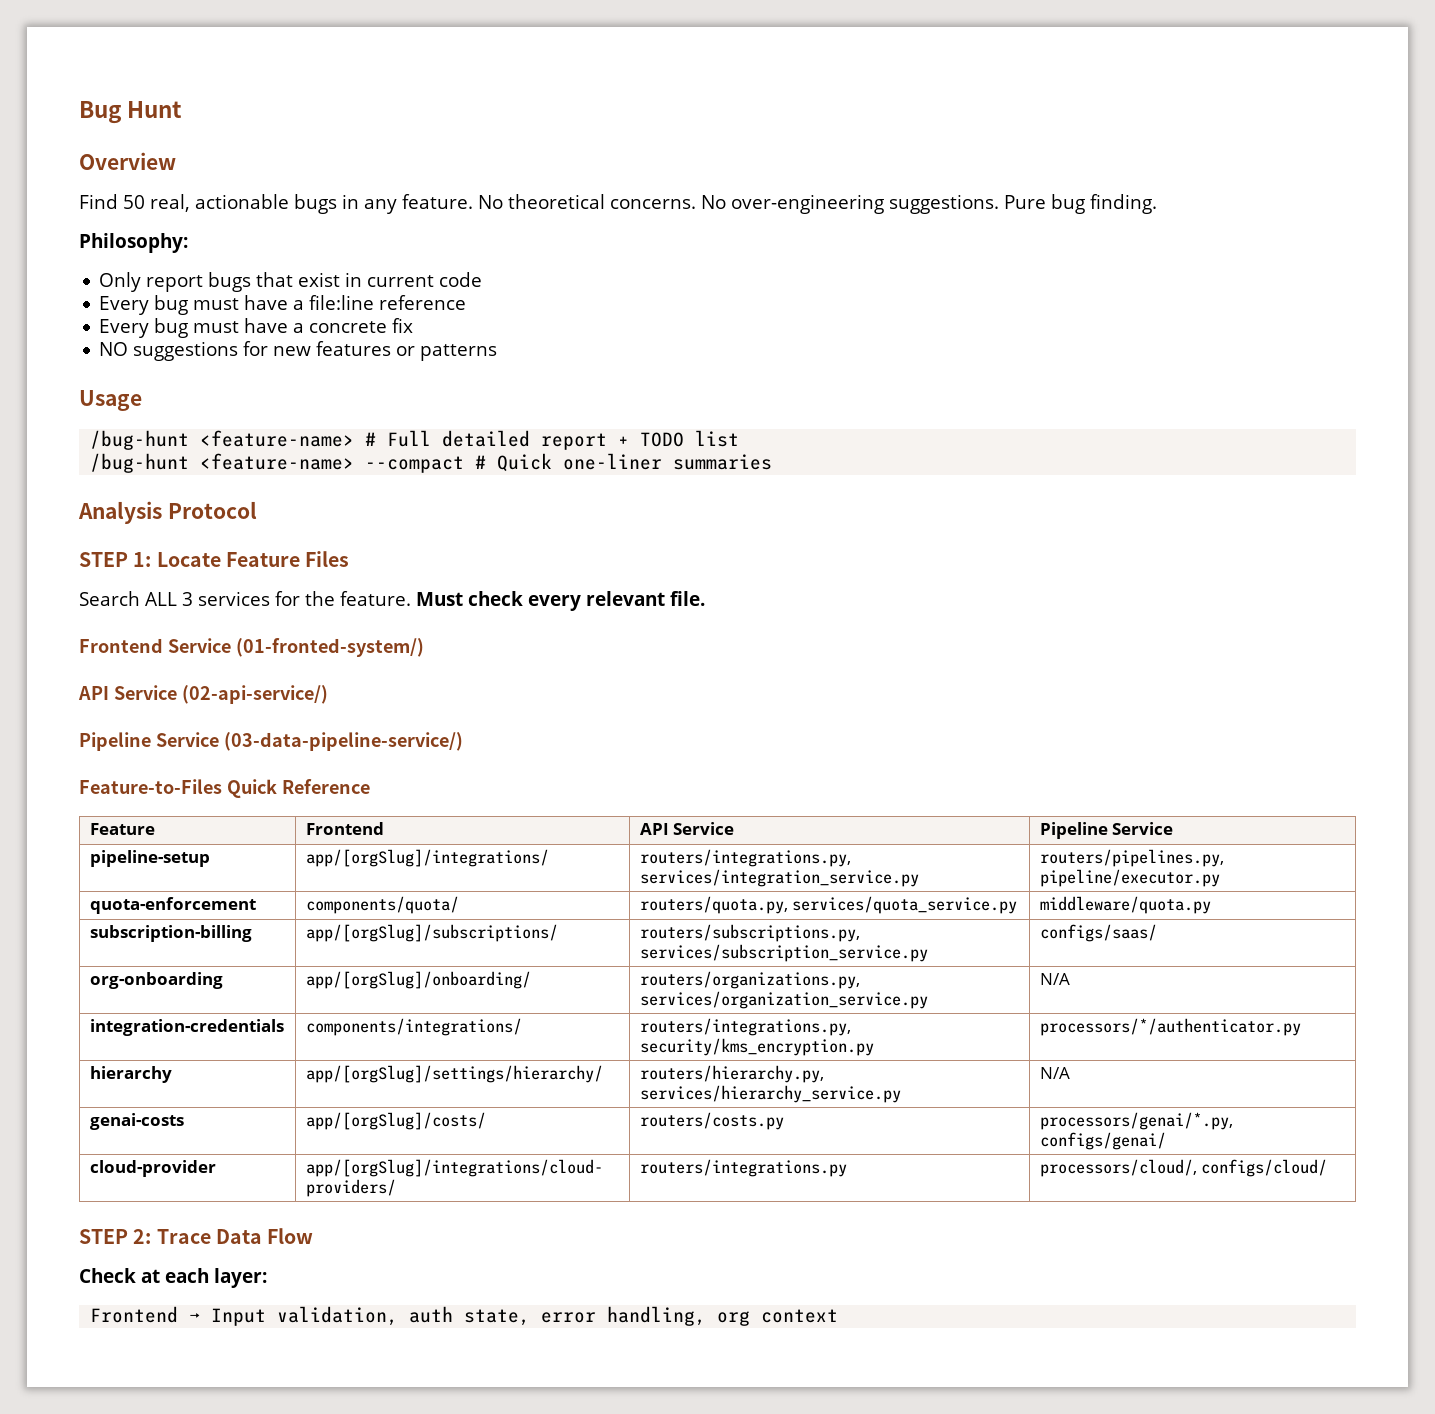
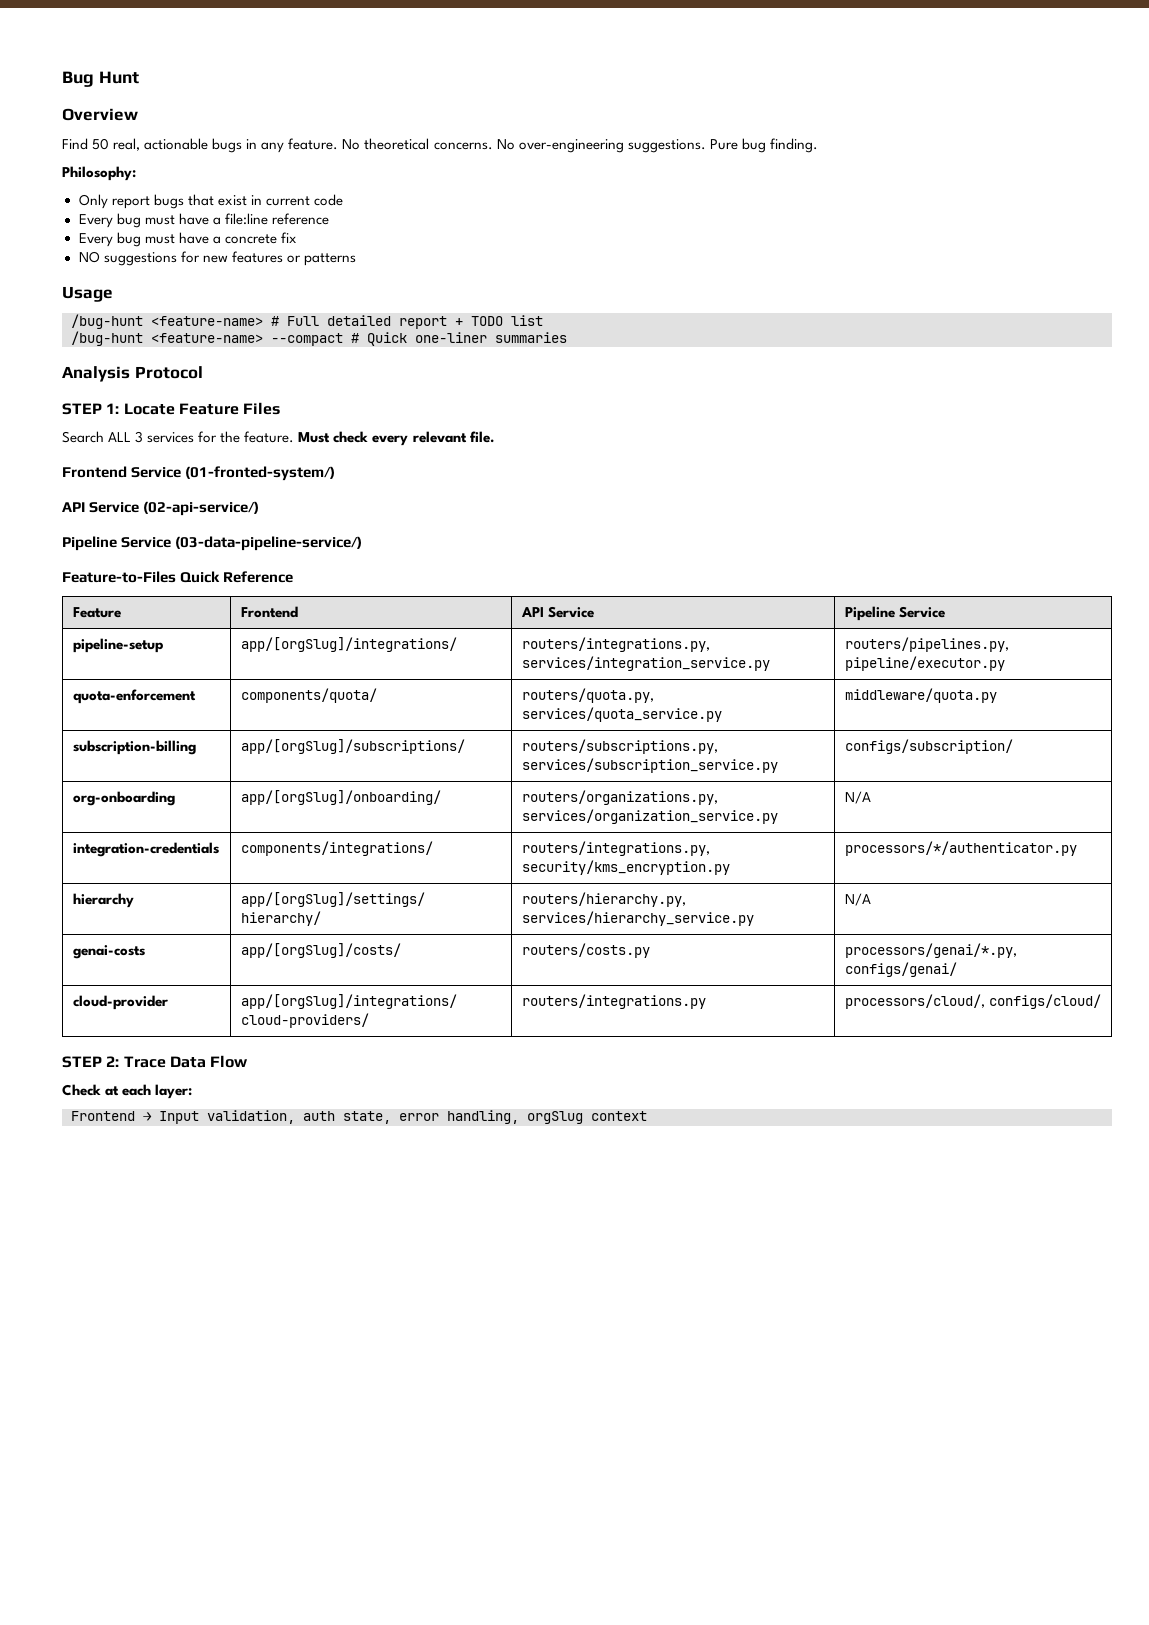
- subscription-billing | app/[orgSlug]/subscriptions/ | routers/subscriptions.py, services/subscription_service.py | configs/saas/
+ subscription-billing | app/[orgSlug]/subscriptions/ | routers/subscriptions.py, services/subscription_service.py | configs/subscription/
- Frontend → Input validation, auth state, error handling, org context
+ Frontend → Input validation, auth state, error handling, orgSlug context

